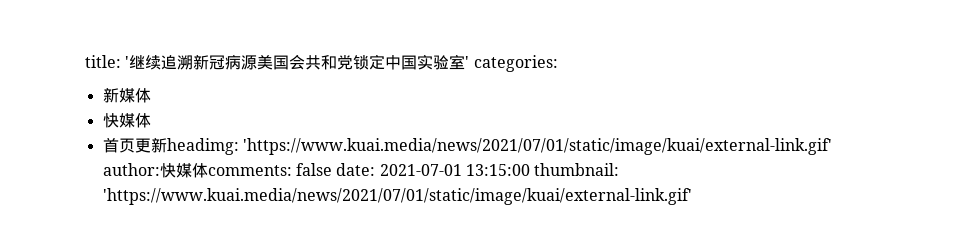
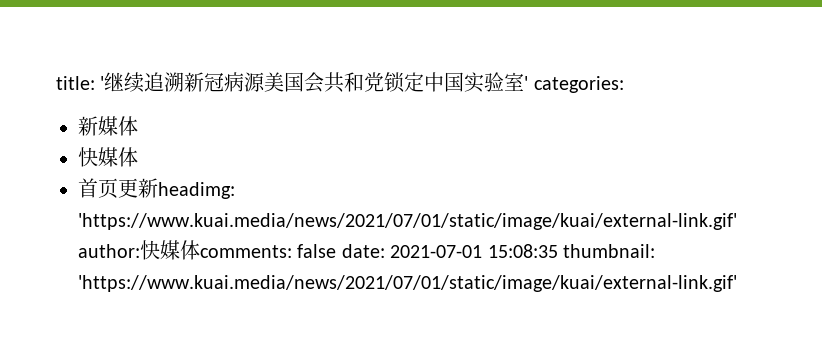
- 首页更新headimg: 'https://www.kuai.media/news/2021/07/01/static/image/kuai/external-link.gif' author:快媒体comments: false date: 2021-07-01 13:15:00 thumbnail: 'https://www.kuai.media/news/2021/07/01/static/image/kuai/external-link.gif'
+ 首页更新headimg: 'https://www.kuai.media/news/2021/07/01/static/image/kuai/external-link.gif' author:快媒体comments: false date: 2021-07-01 15:08:35 thumbnail: 'https://www.kuai.media/news/2021/07/01/static/image/kuai/external-link.gif'

